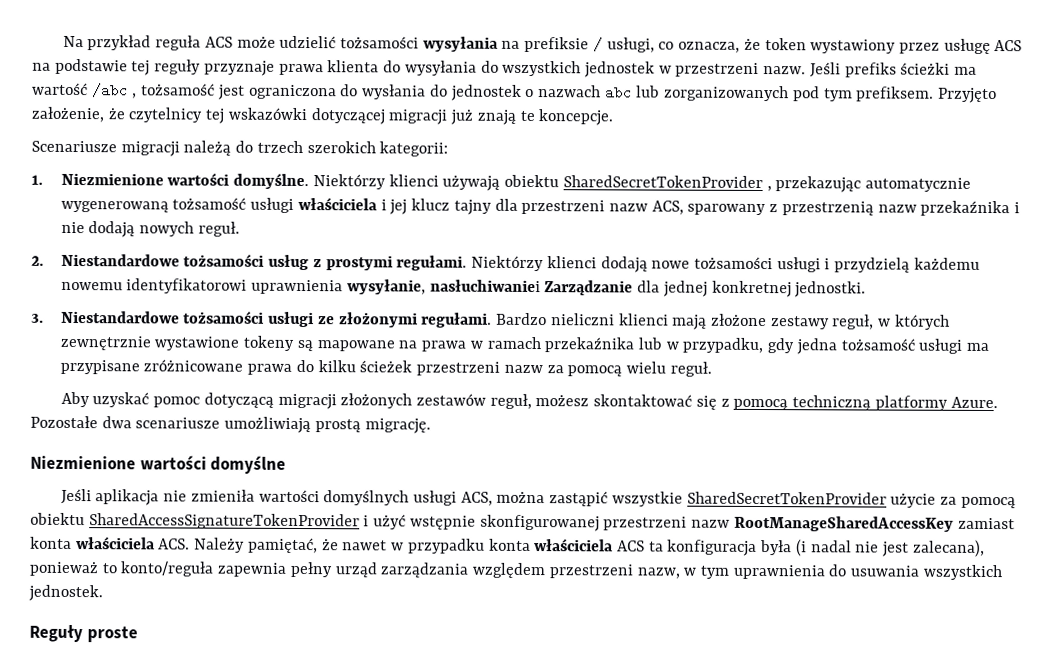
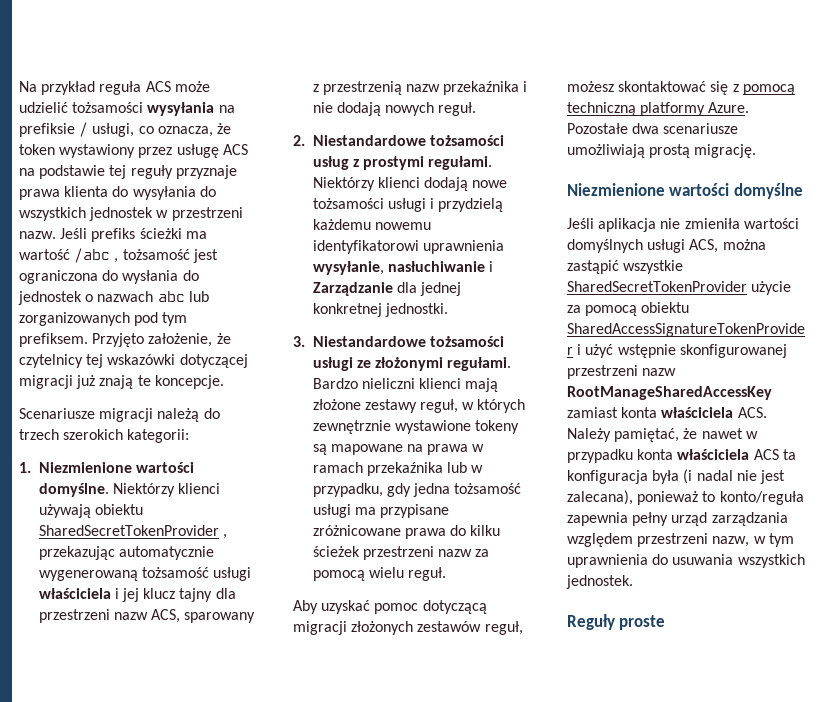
- Niektórzy klienci dodają nowe tożsamości usługi i przydzielą każdemu nowemu identyfikatorowi uprawnienia wysyłanie, nasłuchiwaniei Zarządzanie dla jednej konkretnej jednostki.
+ Niektórzy klienci dodają nowe tożsamości usługi i przydzielą każdemu nowemu identyfikatorowi uprawnienia wysyłanie, nasłuchiwanie i Zarządzanie dla jednej konkretnej jednostki.

